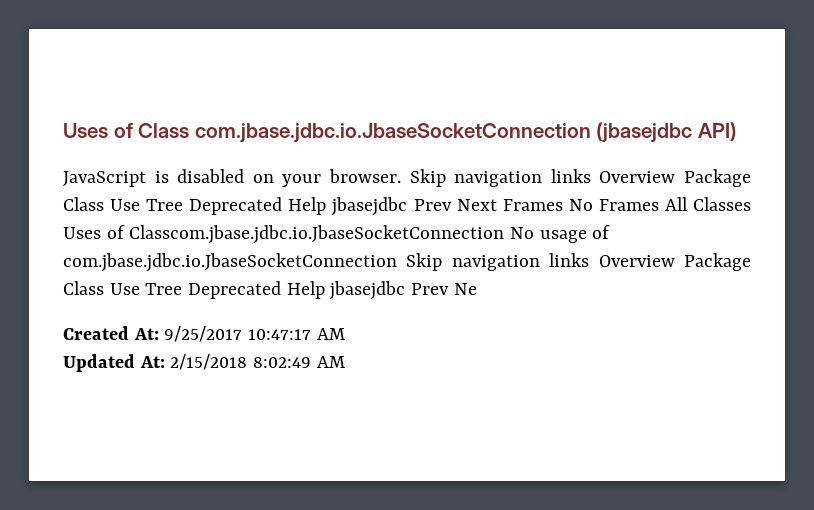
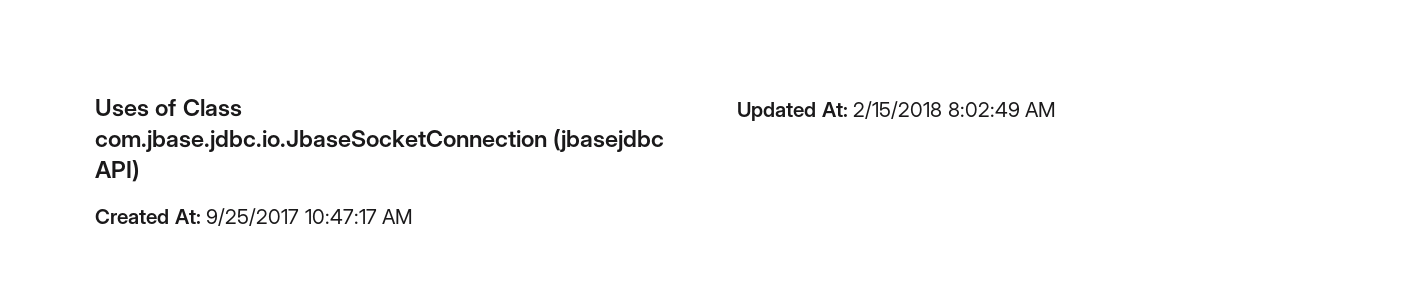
- JavaScript is disabled on your browser. Skip navigation links Overview Package Class Use Tree Deprecated Help jbasejdbc Prev Next Frames No Frames All Classes Uses of Classcom.jbase.jdbc.io.JbaseSocketConnection No usage of com.jbase.jdbc.io.JbaseSocketConnection Skip navigation links Overview Package Class Use Tree Deprecated Help jbasejdbc Prev Ne

